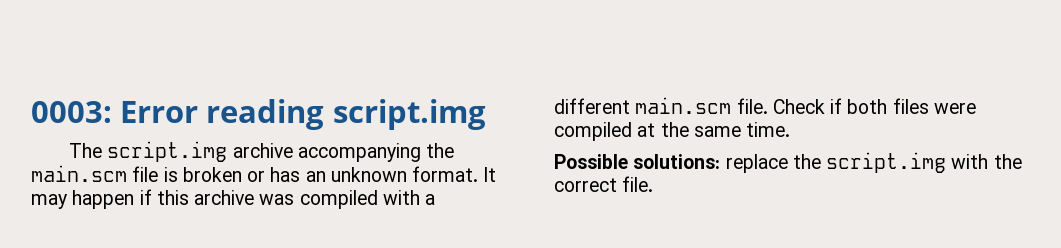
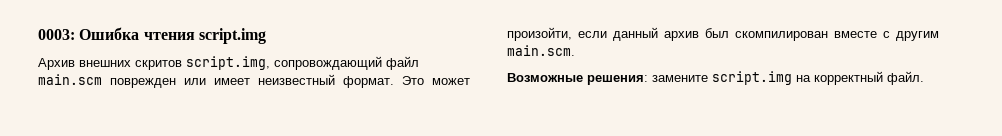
- 0003: Error reading script.img
+ 0003: Ошибка чтения script.img
- The script.img archive accompanying the main.scm file is broken or has an unknown format. It may happen if this archive was compiled with a different main.scm file. Check if both files were compiled at the same time.
- Possible solutions: replace the script.img with the correct file.
+ Архив внешних скритов script.img, сопровождающий файл main.scm поврежден или имеет неизвестный формат. Это может произойти, если данный архив был скомпилирован вместе с другим main.scm.
+ Возможные решения: замените script.img на корректный файл.

